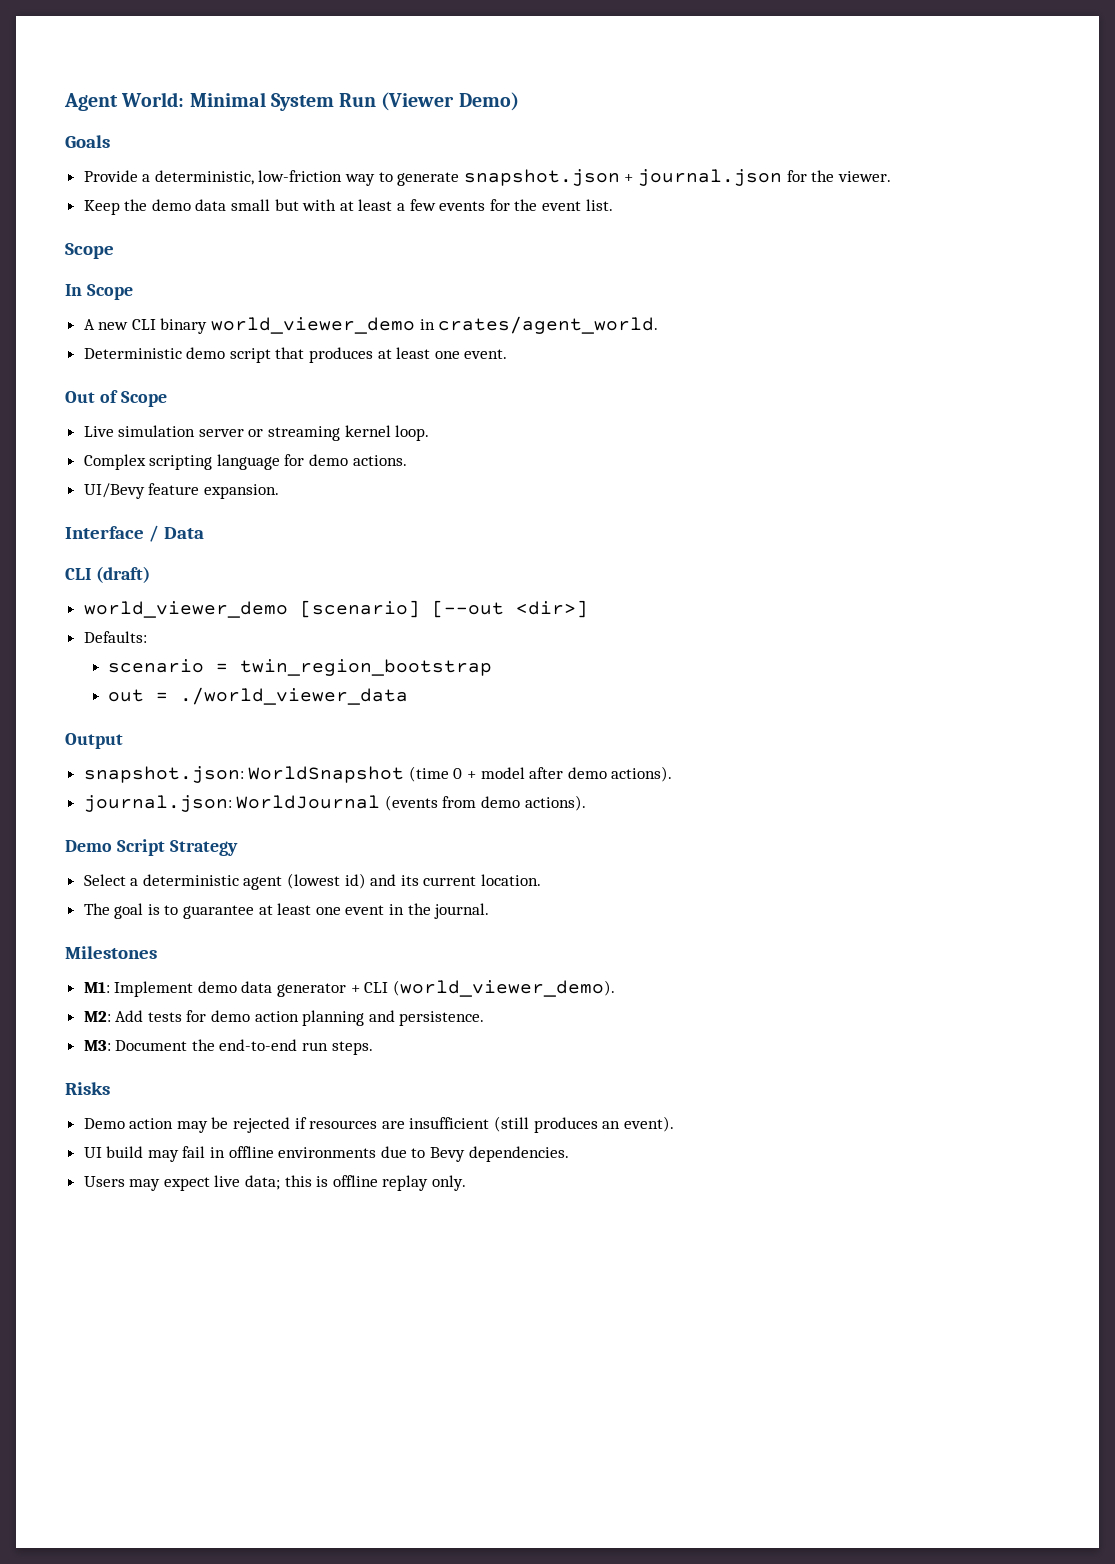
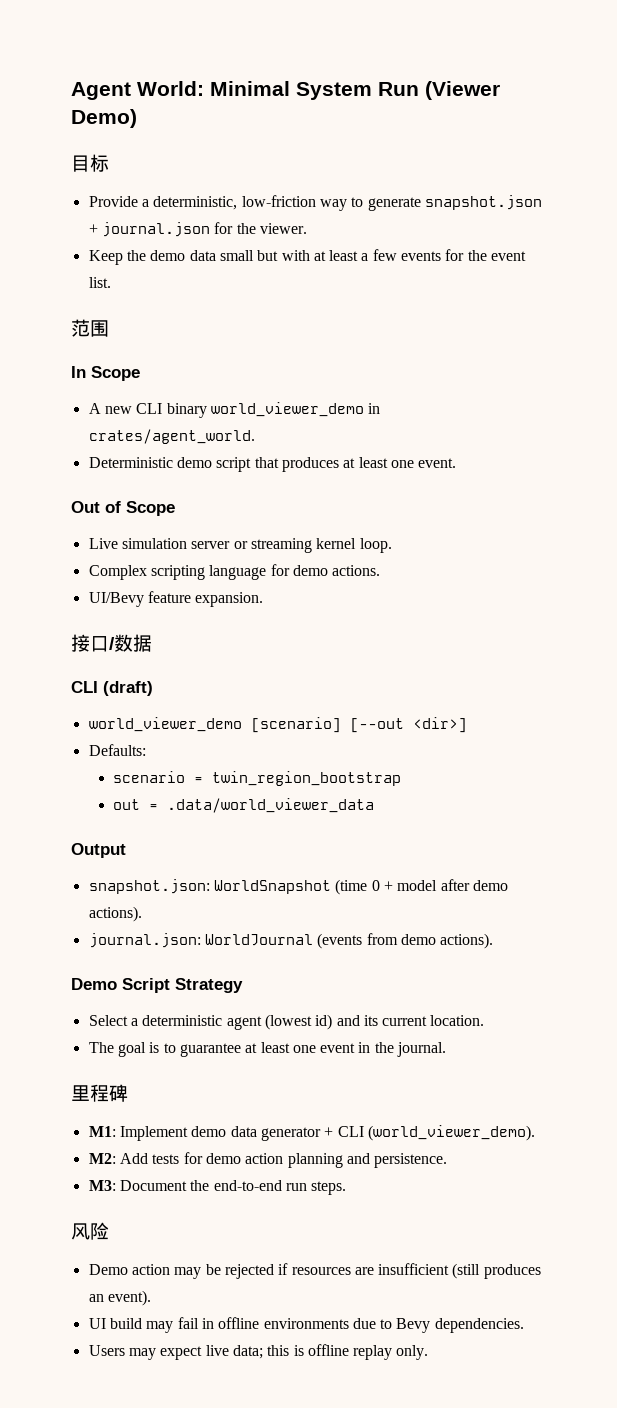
- Goals
+ 目标
  Keep the demo data small but with at least a few events for the event list.
- Scope
+ 范围
- Interface / Data
+ 接口/数据
- out = ./world_viewer_data
+ out = .data/world_viewer_data
- Milestones
+ 里程碑
- Risks
+ 风险

